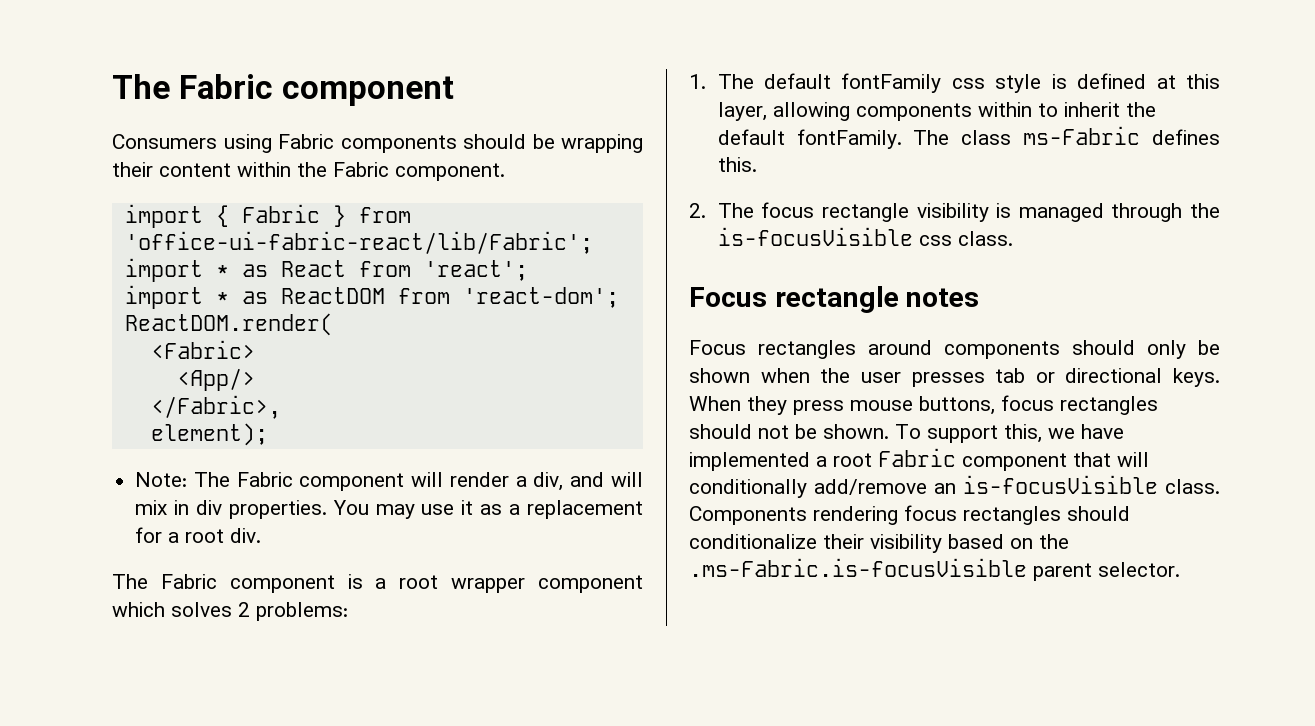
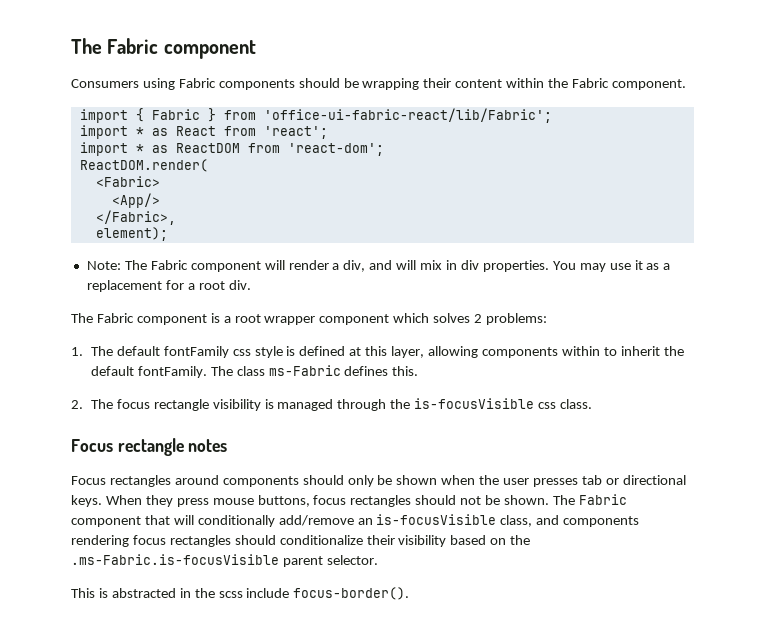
- To support this, we have implemented a root Fabric component that will conditionally add/remove an is-focusVisible class. Components rendering focus rectangles should conditionalize their visibility based on the .ms-Fabric.is-focusVisible parent selector.
+ The Fabric component that will conditionally add/remove an is-focusVisible class, and components rendering focus rectangles should conditionalize their visibility based on the .ms-Fabric.is-focusVisible parent selector.
+ This is abstracted in the scss include focus-border().

